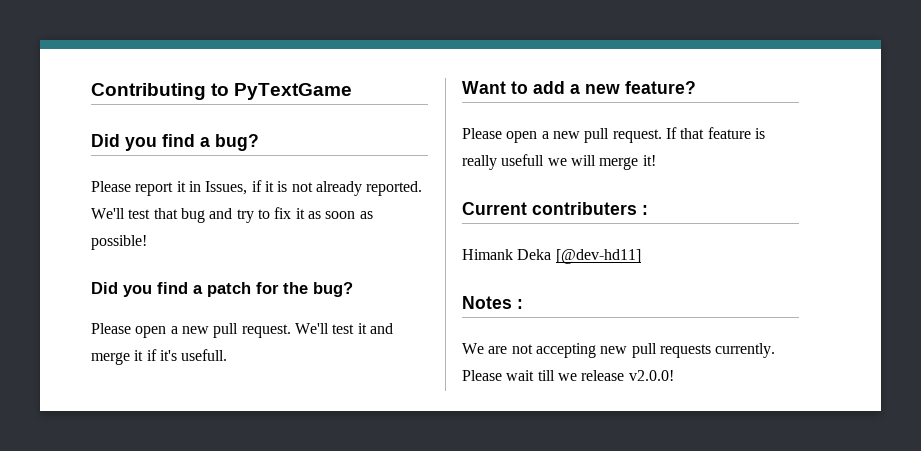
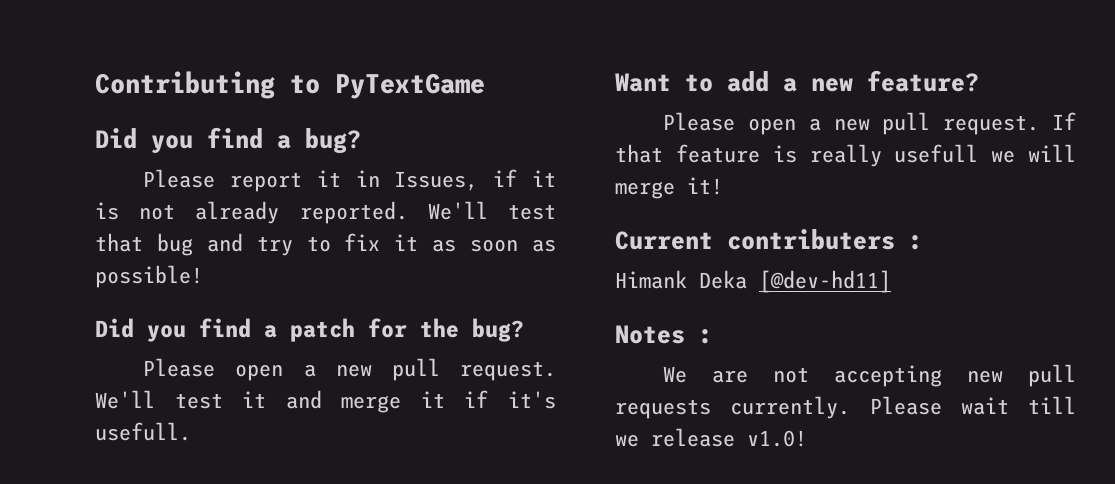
- Please wait till we release v2.0.0!
+ Please wait till we release v1.0!

